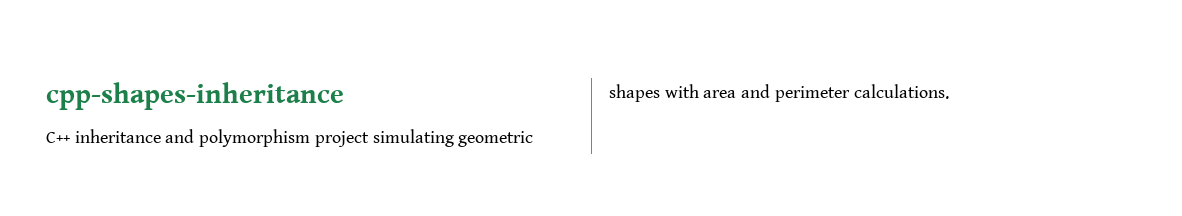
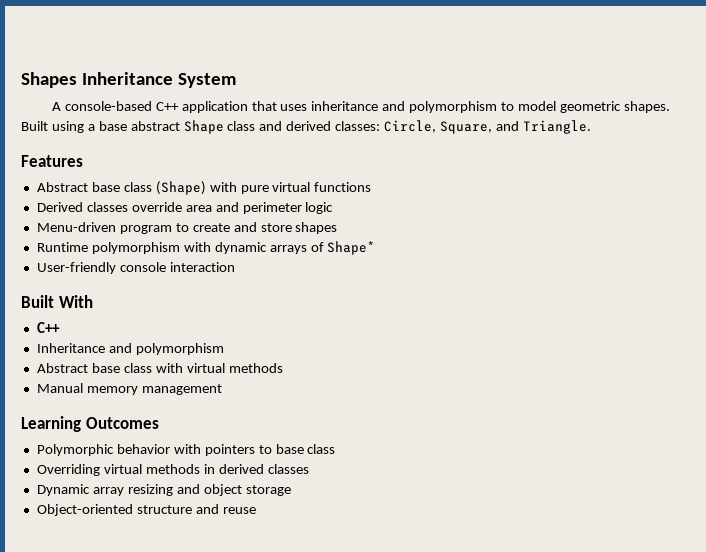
- cpp-shapes-inheritance
- C++ inheritance and polymorphism project simulating geometric shapes with area and perimeter calculations.
+ Shapes Inheritance System
+ A console-based C++ application that uses inheritance and polymorphism to model geometric shapes. Built using a base abstract Shape class and derived classes: Circle, Square, and Triangle.
+ Features
+ Abstract base class (Shape) with pure virtual functions
+ Derived classes override area and perimeter logic
+ Menu-driven program to create and store shapes
+ Runtime polymorphism with dynamic arrays of Shape*
+ User-friendly console interaction
+ Built With
+ C++
+ Inheritance and polymorphism
+ Abstract base class with virtual methods
+ Manual memory management
+ Learning Outcomes
+ Polymorphic behavior with pointers to base class
+ Overriding virtual methods in derived classes
+ Dynamic array resizing and object storage
+ Object-oriented structure and reuse

